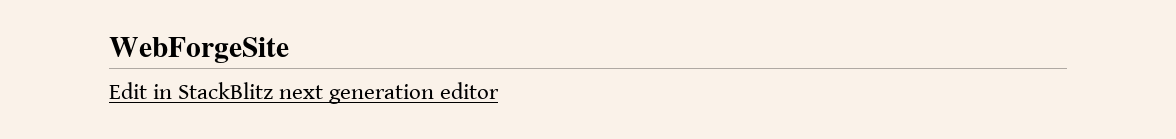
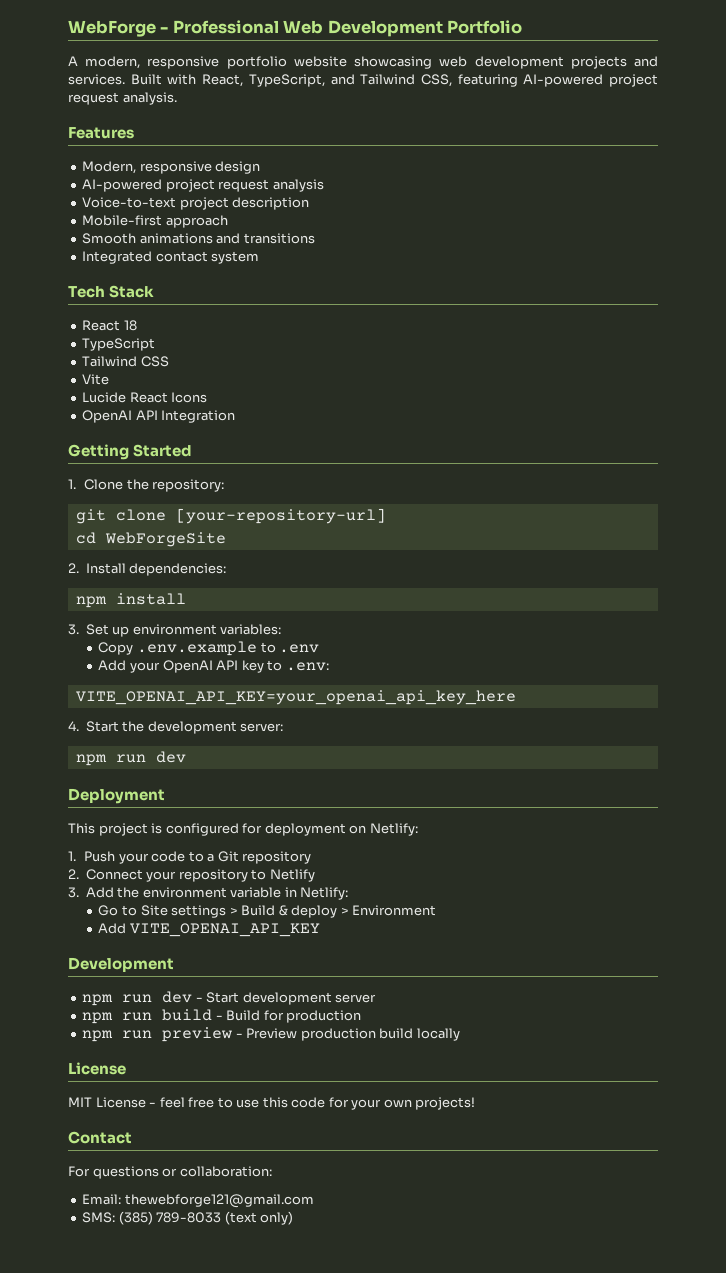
- WebForgeSite
- Edit in StackBlitz next generation editor
+ WebForge - Professional Web Development Portfolio
+ A modern, responsive portfolio website showcasing web development projects and services. Built with React, TypeScript, and Tailwind CSS, featuring AI-powered project request analysis.
+ Features
+ Modern, responsive design
+ AI-powered project request analysis
+ Voice-to-text project description
+ Mobile-first approach
+ Smooth animations and transitions
+ Integrated contact system
+ Tech Stack
+ React 18
+ TypeScript
+ Tailwind CSS
+ Vite
+ Lucide React Icons
+ OpenAI API Integration
+ Getting Started
+ 1. Clone the repository:
+ git clone [your-repository-url]
+ cd WebForgeSite
+ 2. Install dependencies:
+ npm install
+ 3. Set up environment variables:
+ Copy .env.example to .env
+ Add your OpenAI API key to .env:
+ VITE_OPENAI_API_KEY=your_openai_api_key_here
+ 4. Start the development server:
+ npm run dev
+ Deployment
+ This project is configured for deployment on Netlify:
+ 1. Push your code to a Git repository
+ 2. Connect your repository to Netlify
+ 3. Add the environment variable in Netlify:
+ Go to Site settings > Build & deploy > Environment
+ Add VITE_OPENAI_API_KEY
+ Development
+ npm run dev - Start development server
+ npm run build - Build for production
+ npm run preview - Preview production build locally
+ License
+ MIT License - feel free to use this code for your own projects!
+ Contact
+ For questions or collaboration:
+ Email: thewebforge121@gmail.com
+ SMS: (385) 789-8033 (text only)

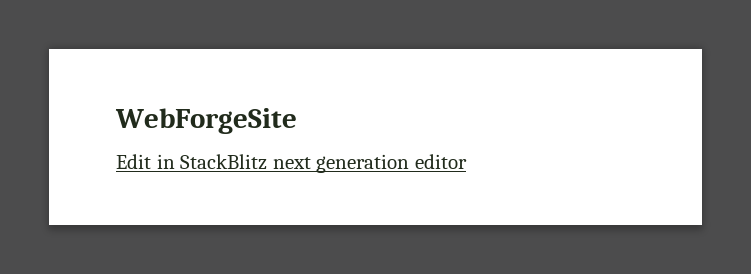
- WebForge - Professional Web Development Portfolio
- A modern, responsive portfolio website showcasing web development projects and services. Built with React, TypeScript, and Tailwind CSS, featuring AI-powered project request analysis.
- Features
- Modern, responsive design
- AI-powered project request analysis
- Voice-to-text project description
- Mobile-first approach
- Smooth animations and transitions
- Integrated contact system
- Tech Stack
- React 18
- TypeScript
- Tailwind CSS
- Vite
- Lucide React Icons
- OpenAI API Integration
- Getting Started
- 1. Clone the repository:
- git clone [your-repository-url]
- cd WebForgeSite
- 2. Install dependencies:
- npm install
- 3. Set up environment variables:
- Copy .env.example to .env
- Add your OpenAI API key to .env:
- VITE_OPENAI_API_KEY=your_openai_api_key_here
- 4. Start the development server:
- npm run dev
- Deployment
- This project is configured for deployment on Netlify:
- 1. Push your code to a Git repository
- 2. Connect your repository to Netlify
- 3. Add the environment variable in Netlify:
- Go to Site settings > Build & deploy > Environment
- Add VITE_OPENAI_API_KEY
- Development
- npm run dev - Start development server
- npm run build - Build for production
- npm run preview - Preview production build locally
- License
- MIT License - feel free to use this code for your own projects!
- Contact
- For questions or collaboration:
- Email: thewebforge121@gmail.com
- SMS: (385) 789-8033 (text only)
+ WebForgeSite
+ Edit in StackBlitz next generation editor

